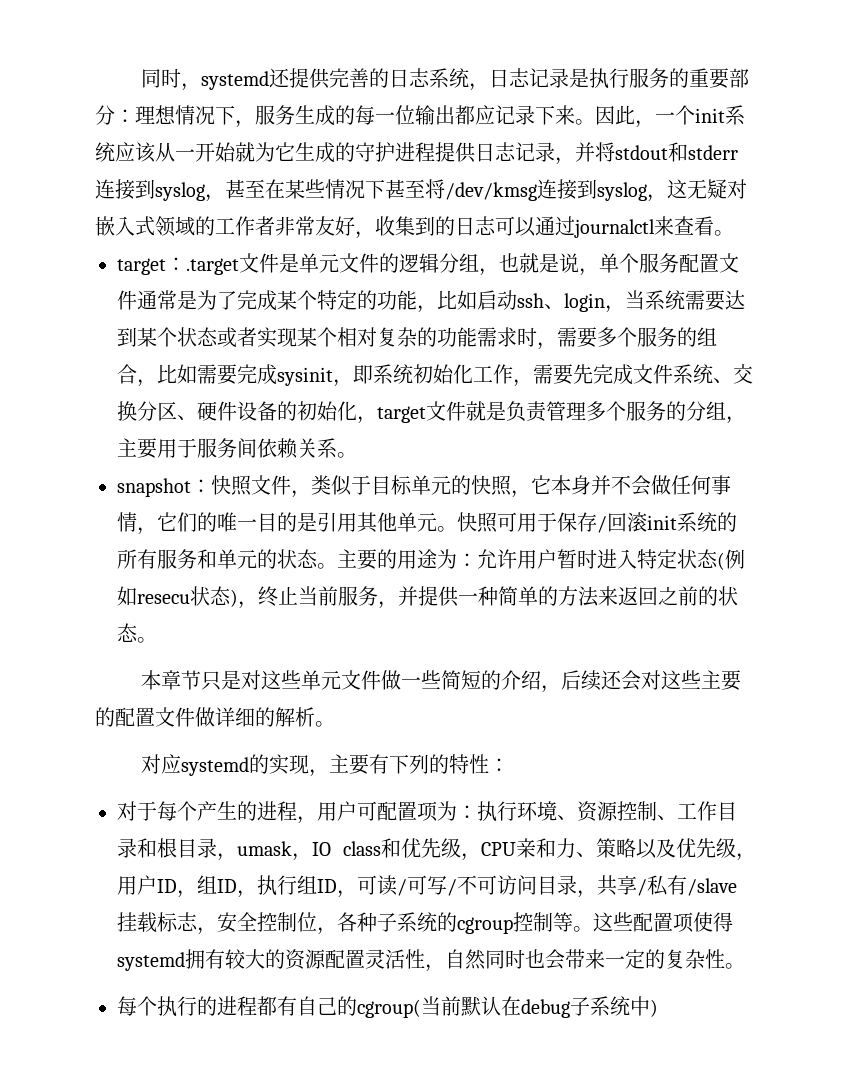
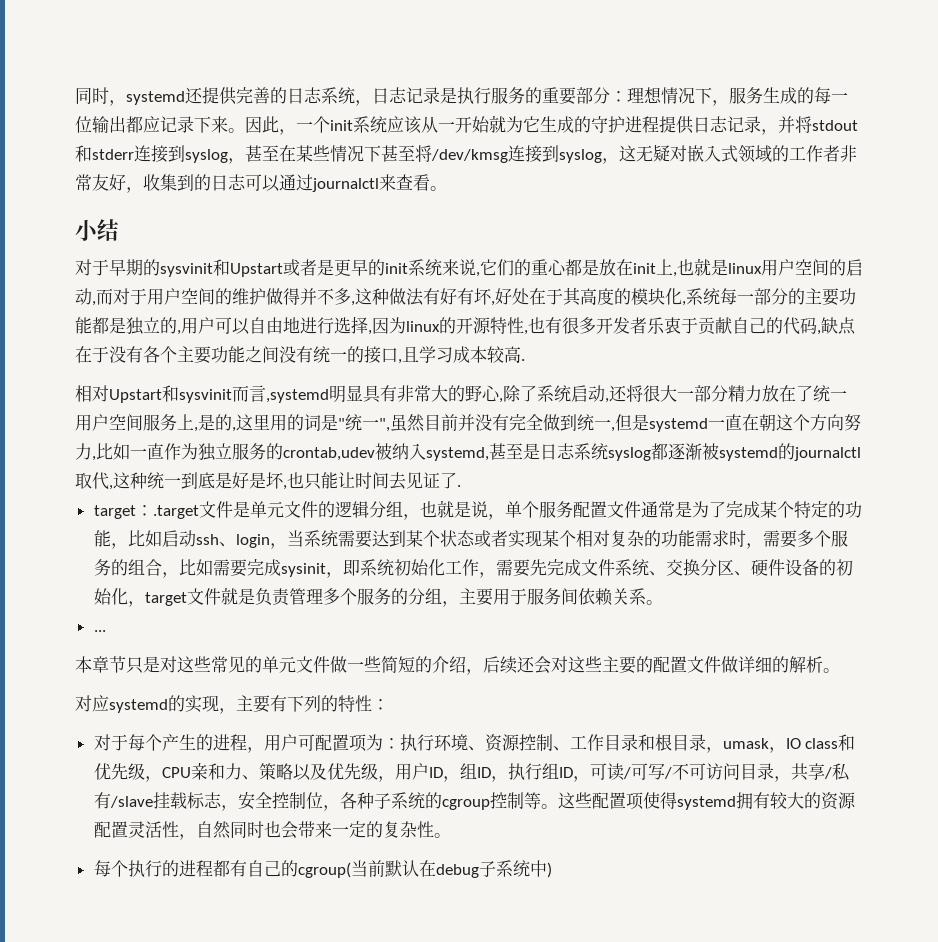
+ 小结
+ 对于早期的sysvinit和Upstart或者是更早的init系统来说,它们的重心都是放在init上,也就是linux用户空间的启动,而对于用户空间的维护做得并不多,这种做法有好有坏,好处在于其高度的模块化,系统每一部分的主要功能都是独立的,用户可以自由地进行选择,因为linux的开源特性,也有很多开发者乐衷于贡献自己的代码,缺点在于没有各个主要功能之间没有统一的接口,且学习成本较高.
+ 相对Upstart和sysvinit而言,systemd明显具有非常大的野心,除了系统启动,还将很大一部分精力放在了统一用户空间服务上,是的,这里用的词是"统一",虽然目前并没有完全做到统一,但是systemd一直在朝这个方向努力,比如一直作为独立服务的crontab,udev被纳入systemd,甚至是日志系统syslog都逐渐被systemd的journalctl取代,这种统一到底是好是坏,也只能让时间去见证了.
- snapshot：快照文件，类似于目标单元的快照，它本身并不会做任何事情，它们的唯一目的是引用其他单元。快照可用于保存/回滚init系统的所有服务和单元的状态。主要的用途为：允许用户暂时进入特定状态(例如resecu状态)，终止当前服务，并提供一种简单的方法来返回之前的状态。
+ ...
- 本章节只是对这些单元文件做一些简短的介绍，后续还会对这些主要的配置文件做详细的解析。
+ 本章节只是对这些常见的单元文件做一些简短的介绍，后续还会对这些主要的配置文件做详细的解析。

